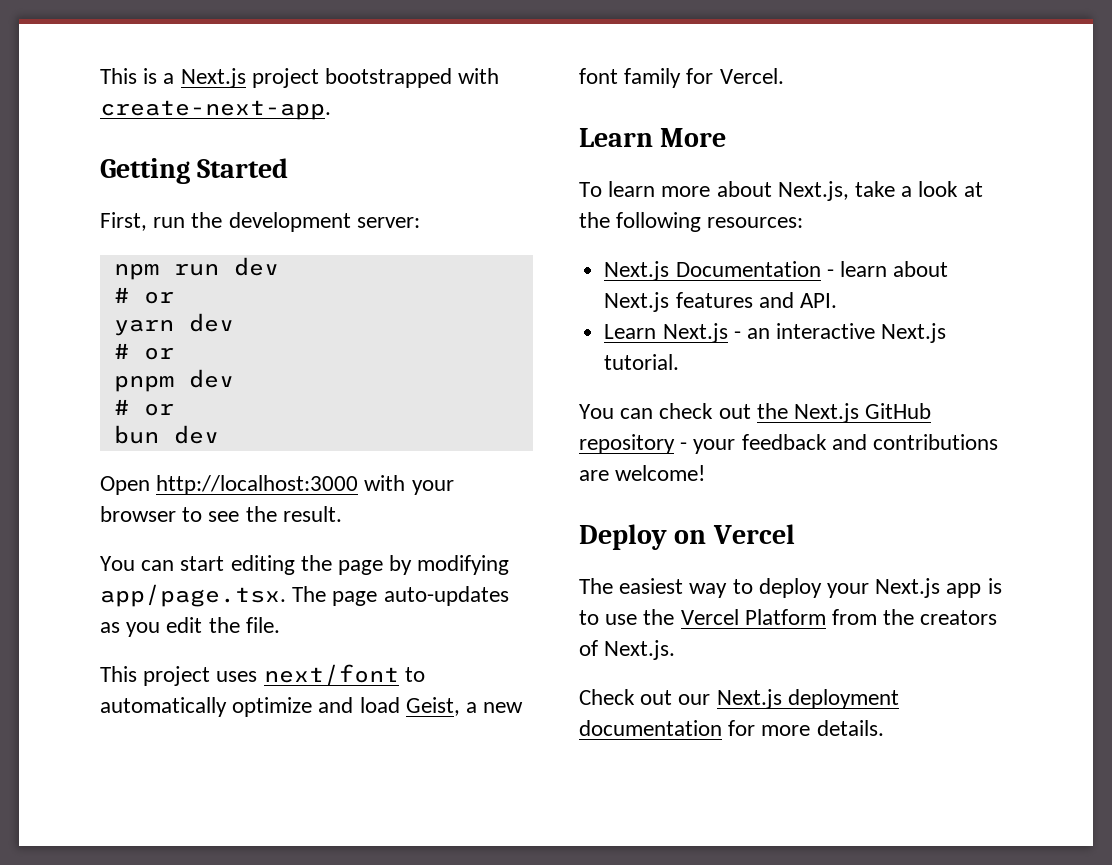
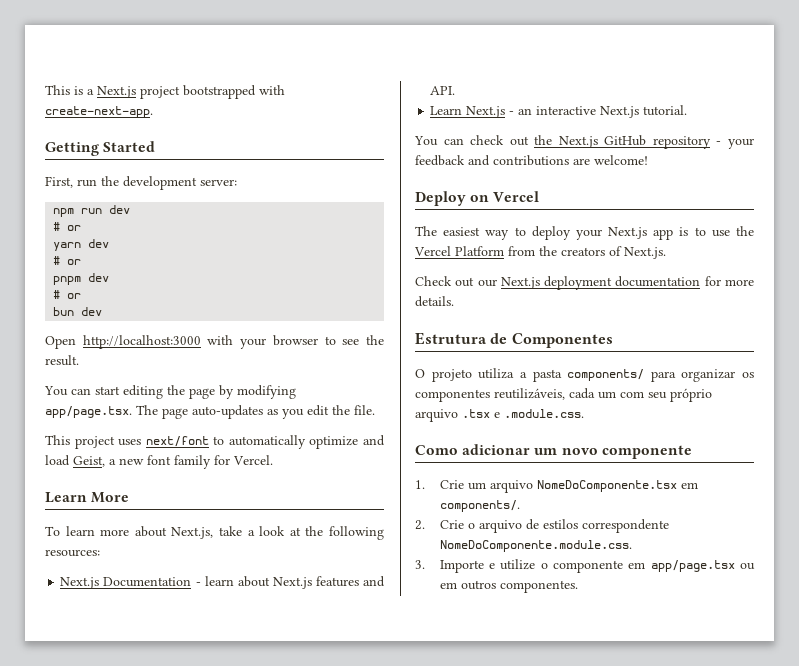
+ Estrutura de Componentes
+ O projeto utiliza a pasta components/ para organizar os componentes reutilizáveis, cada um com seu próprio arquivo .tsx e .module.css.
+ Como adicionar um novo componente
+ 1. Crie um arquivo NomeDoComponente.tsx em components/.
+ 2. Crie o arquivo de estilos correspondente NomeDoComponente.module.css.
+ 3. Importe e utilize o componente em app/page.tsx ou em outros componentes.

